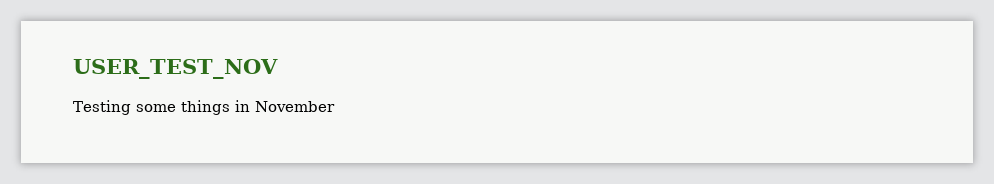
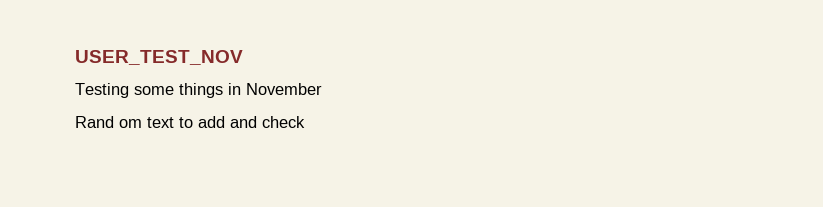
+ Rand om text to add and check

